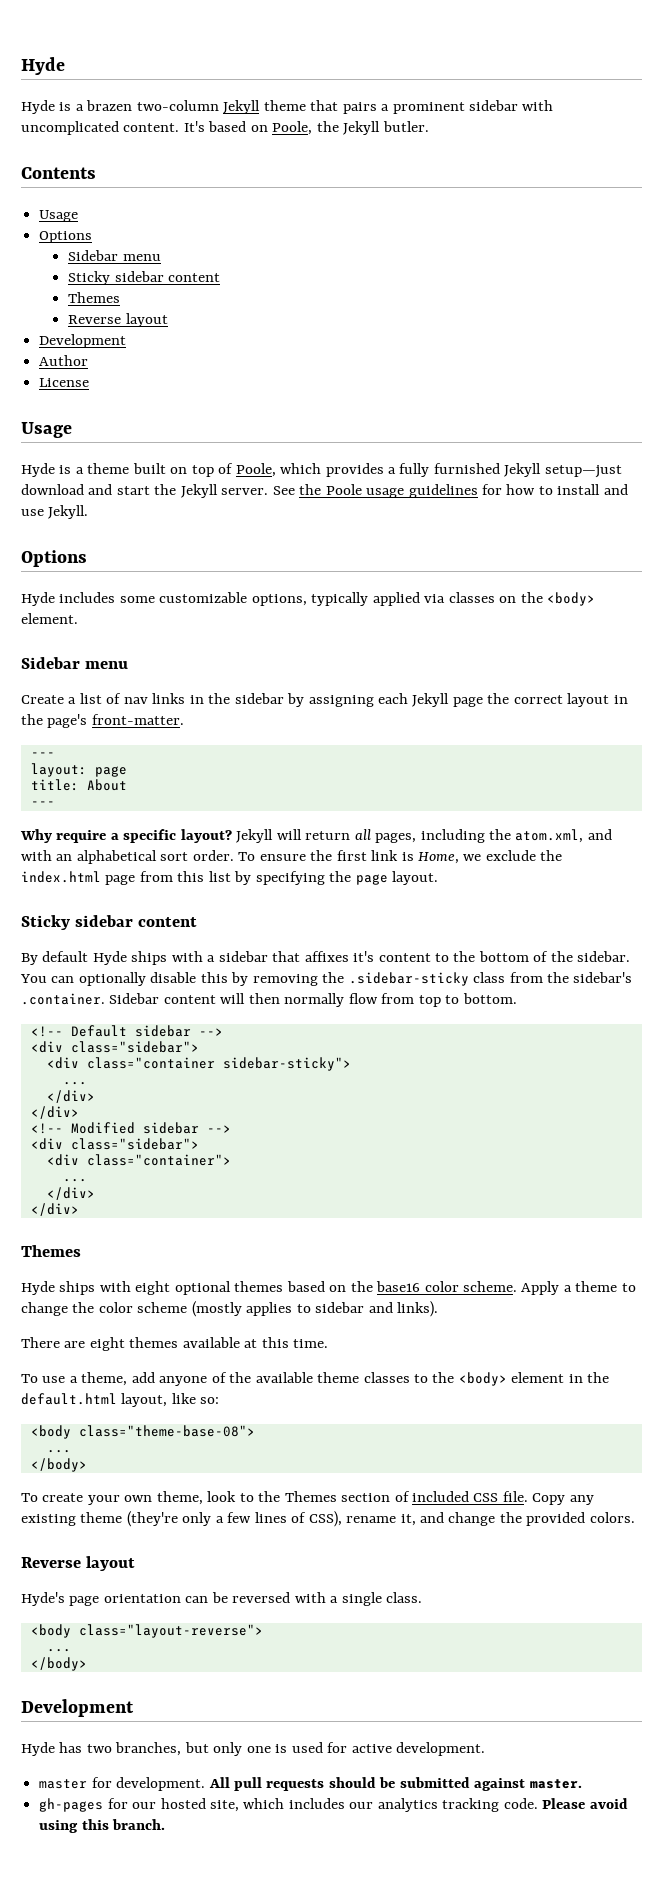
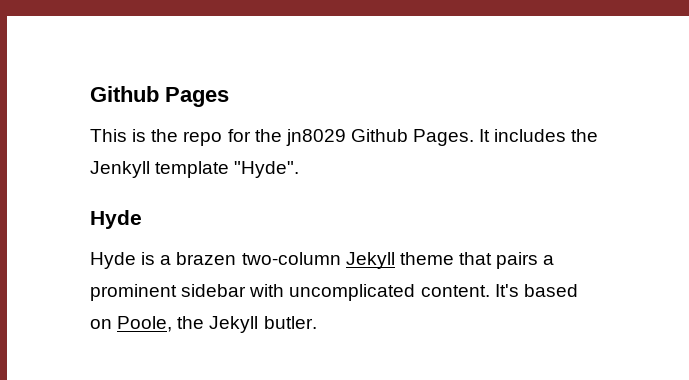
+ Github Pages
+ This is the repo for the jn8029 Github Pages. It includes the Jenkyll template "Hyde".
- Contents
- Usage
- Options
- Sidebar menu
- Sticky sidebar content
- Themes
- Reverse layout
- Development
- Author
- License
- Usage
- Hyde is a theme built on top of Poole, which provides a fully furnished Jekyll setup—just download and start the Jekyll server. See the Poole usage guidelines for how to install and use Jekyll.
- Options
- Hyde includes some customizable options, typically applied via classes on the <body> element.
- Sidebar menu
- Create a list of nav links in the sidebar by assigning each Jekyll page the correct layout in the page's front-matter.
- ---
- layout: page
- title: About
- ---
- Why require a specific layout? Jekyll will return all pages, including the atom.xml, and with an alphabetical sort order. To ensure the first link is Home, we exclude the index.html page from this list by specifying the page layout.
- Sticky sidebar content
- By default Hyde ships with a sidebar that affixes it's content to the bottom of the sidebar. You can optionally disable this by removing the .sidebar-sticky class from the sidebar's .container. Sidebar content will then normally flow from top to bottom.
- <!-- Default sidebar -->
- <div class="sidebar">
- <div class="container sidebar-sticky">
- ...
- </div>
- </div>
- <!-- Modified sidebar -->
- <div class="sidebar">
- <div class="container">
- ...
- </div>
- </div>
- Themes
- Hyde ships with eight optional themes based on the base16 color scheme. Apply a theme to change the color scheme (mostly applies to sidebar and links).
- There are eight themes available at this time.
- To use a theme, add anyone of the available theme classes to the <body> element in the default.html layout, like so:
- <body class="theme-base-08">
- ...
- </body>
- To create your own theme, look to the Themes section of included CSS file. Copy any existing theme (they're only a few lines of CSS), rename it, and change the provided colors.
- Reverse layout
- Hyde's page orientation can be reversed with a single class.
- <body class="layout-reverse">
- ...
- </body>
- Development
- Hyde has two branches, but only one is used for active development.
- master for development. All pull requests should be submitted against master.
- gh-pages for our hosted site, which includes our analytics tracking code. Please avoid using this branch.

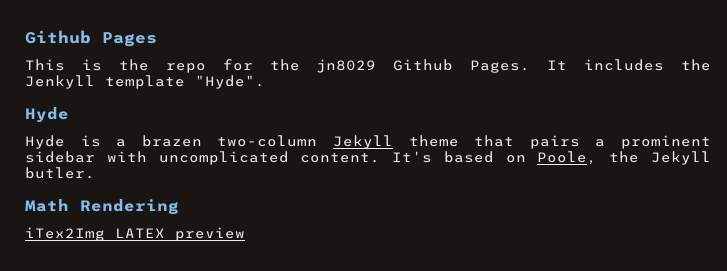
+ Math Rendering
+ iTex2Img LATEX preview

